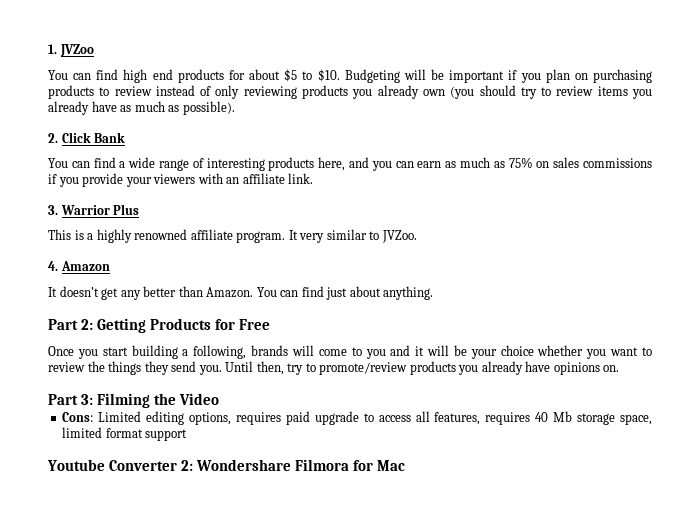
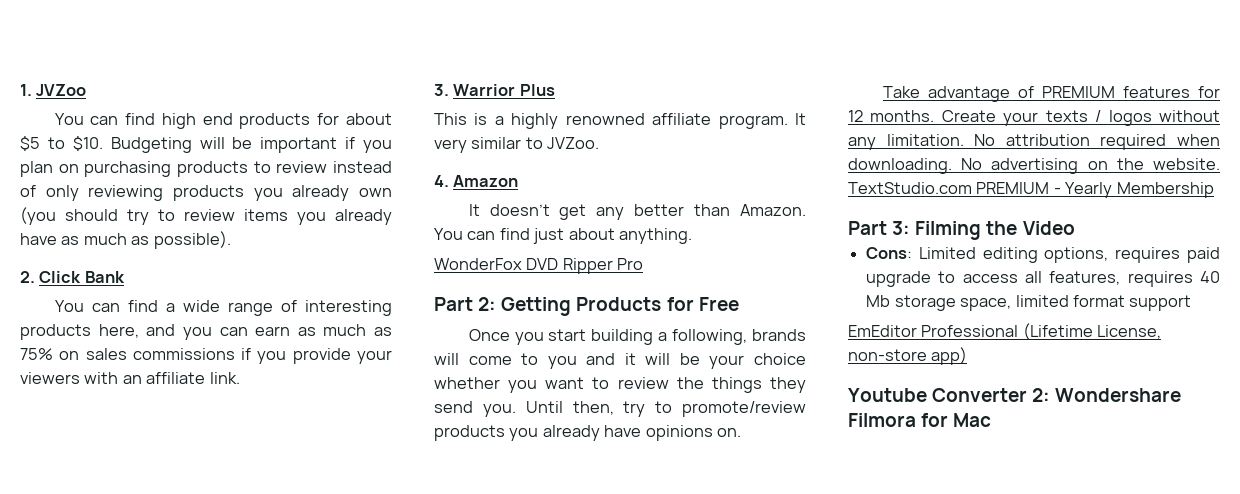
+ WonderFox DVD Ripper Pro
+ Take advantage of PREMIUM features for 12 months. Create your texts / logos without any limitation. No attribution required when downloading. No advertising on the website. TextStudio.com PREMIUM - Yearly Membership
+ EmEditor Professional (Lifetime License, non-store app)

